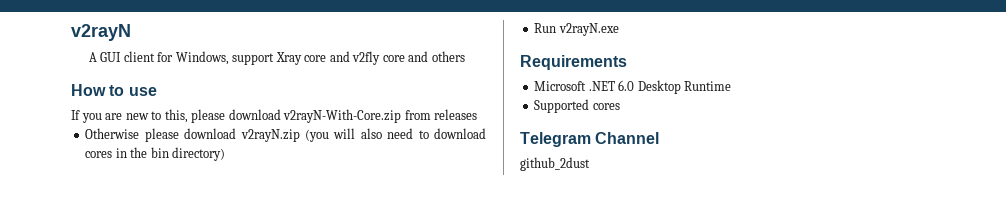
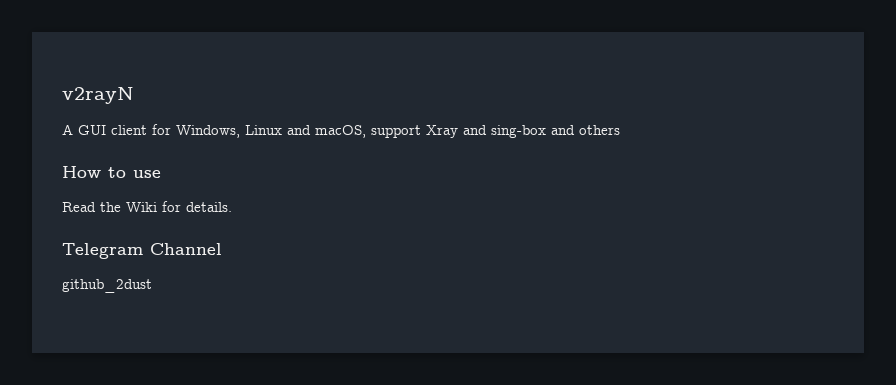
- A GUI client for Windows, support Xray core and v2fly core and others
+ A GUI client for Windows, Linux and macOS, support Xray and sing-box and others
- If you are new to this, please download v2rayN-With-Core.zip from releases
- Otherwise please download v2rayN.zip (you will also need to download cores in the bin directory)
- Run v2rayN.exe
- Requirements
- Microsoft .NET 6.0 Desktop Runtime
- Supported cores
+ Read the Wiki for details.

